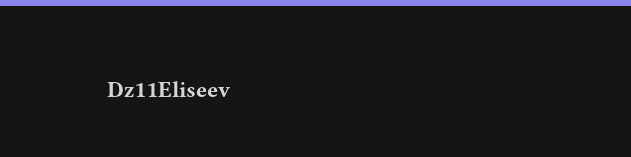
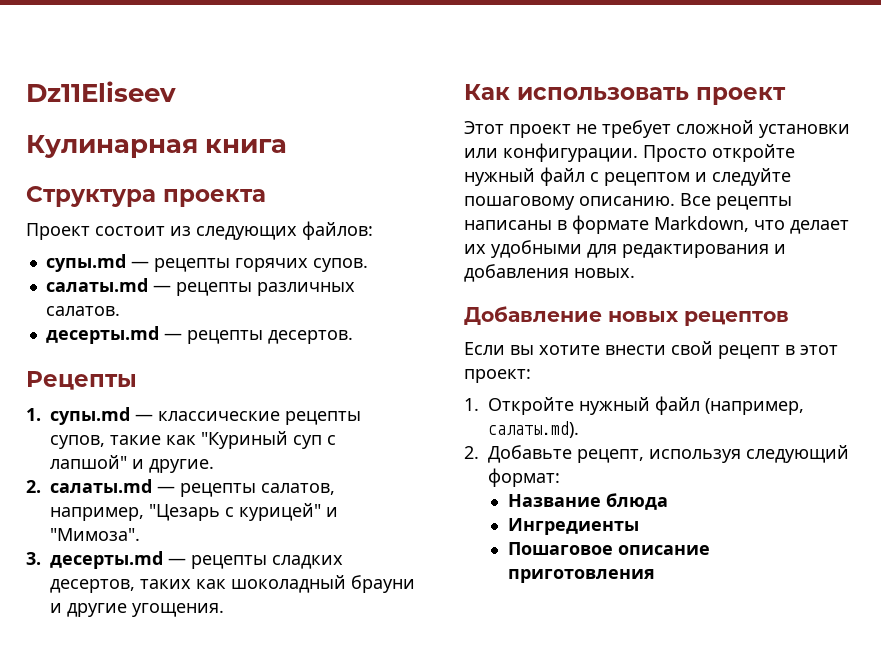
+ Кулинарная книга
+ Структура проекта
+ Проект состоит из следующих файлов:
+ супы.md — рецепты горячих супов.
+ салаты.md — рецепты различных салатов.
+ десерты.md — рецепты десертов.
+ Рецепты
+ 1. супы.md — классические рецепты супов, такие как "Куриный суп с лапшой" и другие.
+ 2. салаты.md — рецепты салатов, например, "Цезарь с курицей" и "Мимоза".
+ 3. десерты.md — рецепты сладких десертов, таких как шоколадный брауни и другие угощения.
+ Как использовать проект
+ Этот проект не требует сложной установки или конфигурации. Просто откройте нужный файл с рецептом и следуйте пошаговому описанию. Все рецепты написаны в формате Markdown, что делает их удобными для редактирования и добавления новых.
+ Добавление новых рецептов
+ Если вы хотите внести свой рецепт в этот проект:
+ 1. Откройте нужный файл (например, салаты.md).
+ 2. Добавьте рецепт, используя следующий формат:
+ Название блюда
+ Ингредиенты
+ Пошаговое описание приготовления

